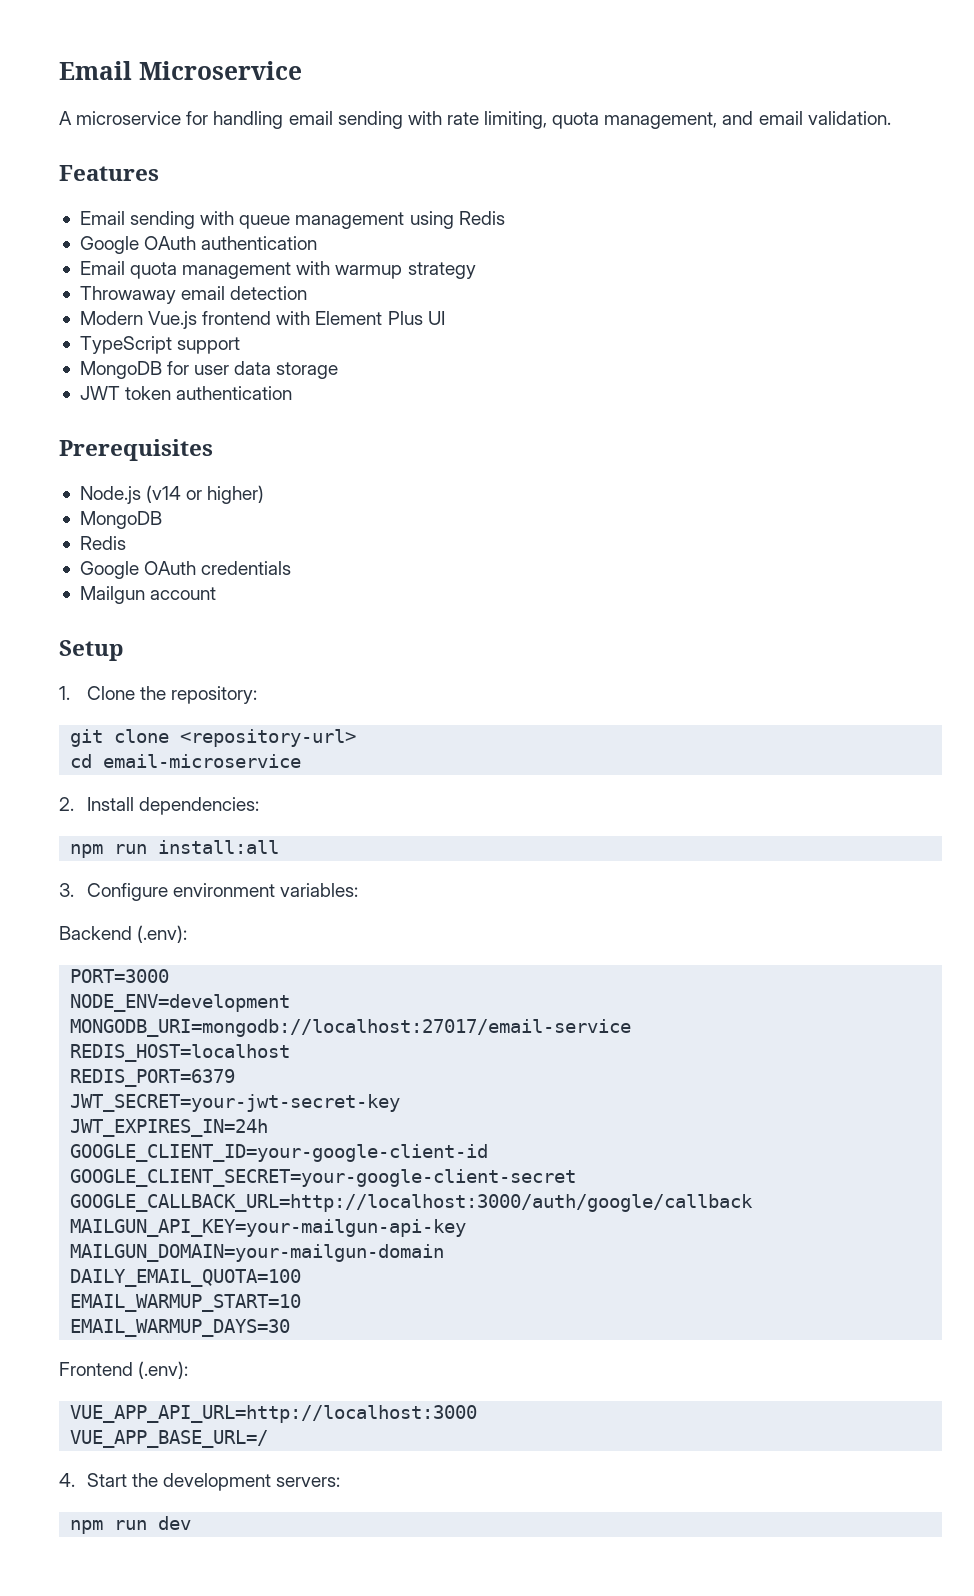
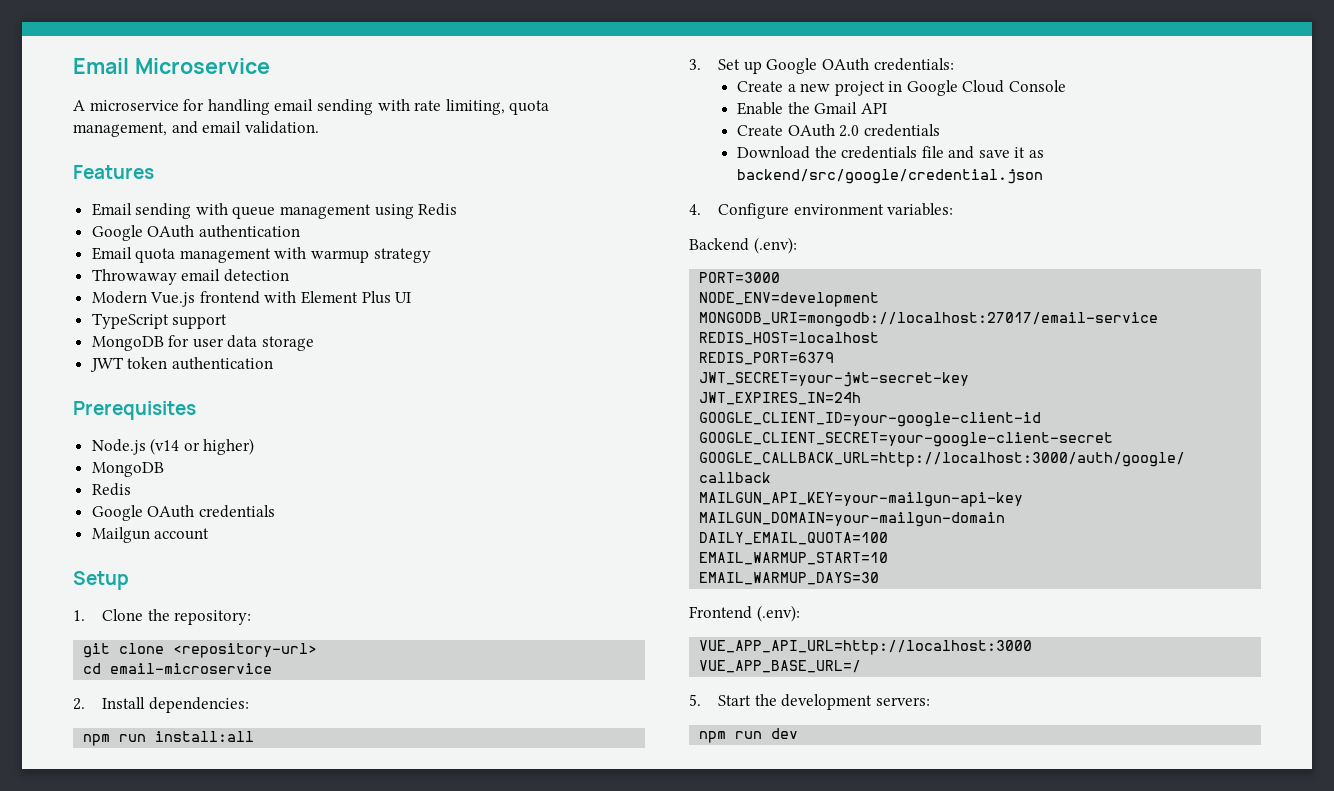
- 3. Configure environment variables:
+ 3. Set up Google OAuth credentials:
+ Create a new project in Google Cloud Console
+ Enable the Gmail API
+ Create OAuth 2.0 credentials
+ Download the credentials file and save it as backend/src/google/credential.json
+ 4. Configure environment variables:
- 4. Start the development servers:
+ 5. Start the development servers:

